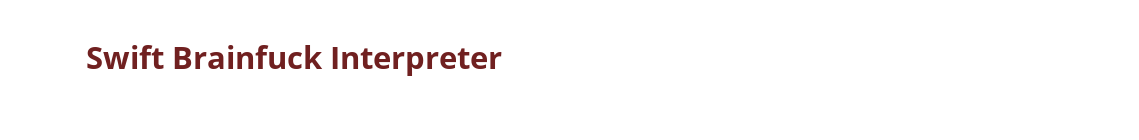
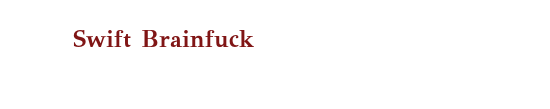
- Swift Brainfuck Interpreter
+ Swift Brainfuck

